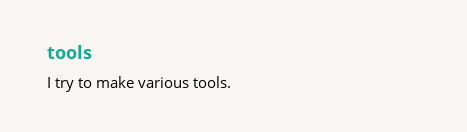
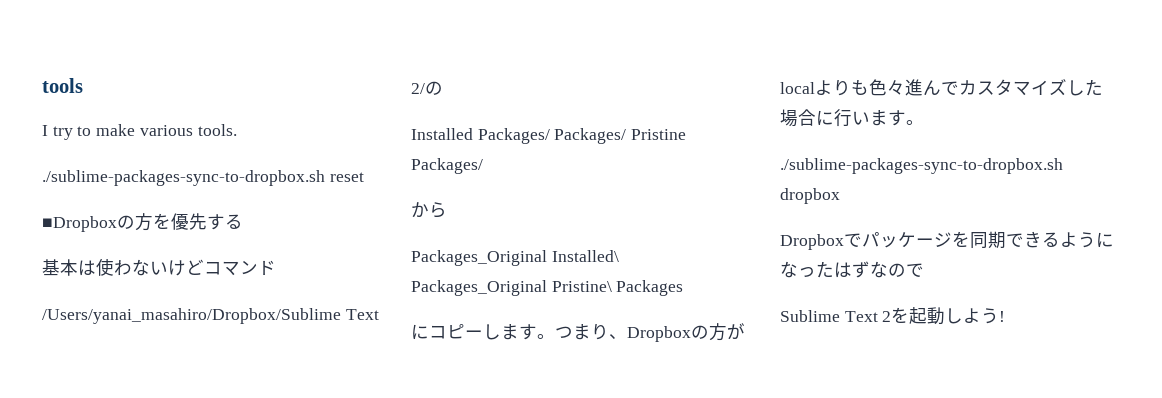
+ ./sublime-packages-sync-to-dropbox.sh reset
+ ■Dropboxの方を優先する
+ 基本は使わないけどコマンド
+ /Users/yanai_masahiro/Dropbox/Sublime Text 2/の
+ Installed Packages/ Packages/ Pristine Packages/
+ から
+ Packages_Original Installed\ Packages_Original Pristine\ Packages
+ にコピーします。つまり、Dropboxの方がlocalよりも色々進んでカスタマイズした場合に行います。
+ ./sublime-packages-sync-to-dropbox.sh dropbox
+ Dropboxでパッケージを同期できるようになったはずなので
+ Sublime Text 2を起動しよう!

